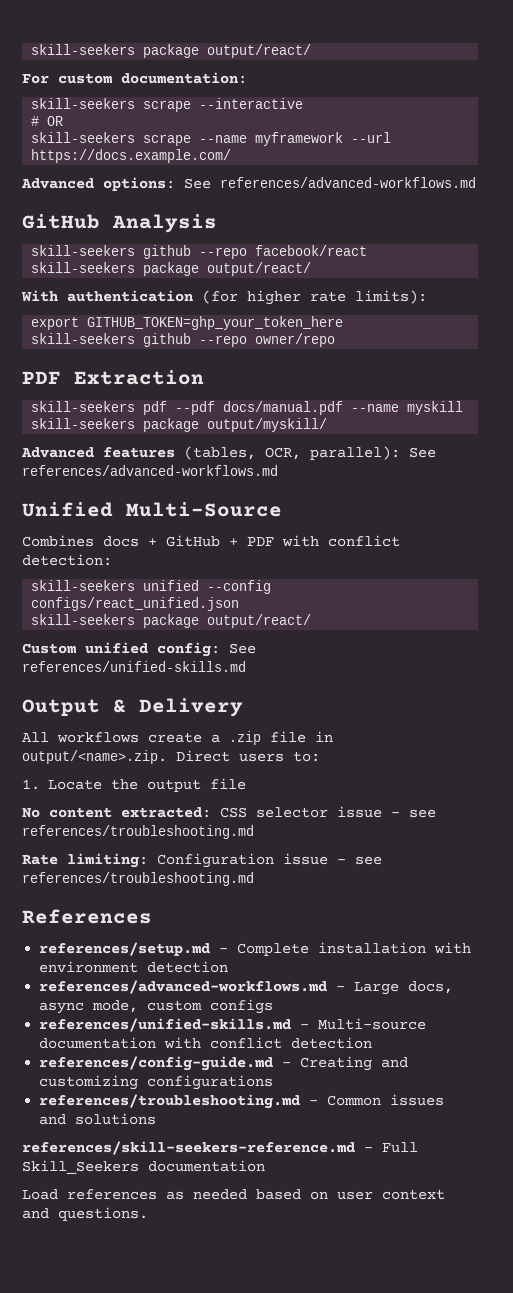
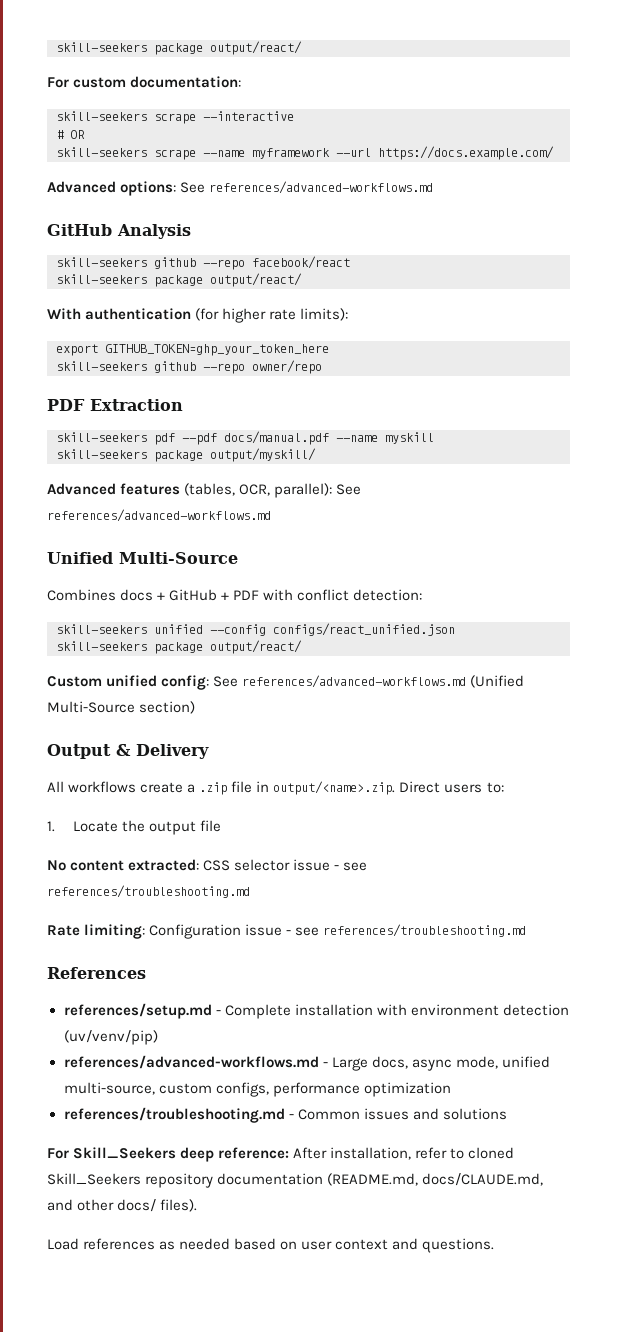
- Custom unified config: See references/unified-skills.md
+ Custom unified config: See references/advanced-workflows.md (Unified Multi-Source section)
- references/setup.md - Complete installation with environment detection
+ references/setup.md - Complete installation with environment detection (uv/venv/pip)
- references/advanced-workflows.md - Large docs, async mode, custom configs
- references/unified-skills.md - Multi-source documentation with conflict detection
- references/config-guide.md - Creating and customizing configurations
+ references/advanced-workflows.md - Large docs, async mode, unified multi-source, custom configs, performance optimization
- references/skill-seekers-reference.md - Full Skill_Seekers documentation
+ For Skill_Seekers deep reference: After installation, refer to cloned Skill_Seekers repository documentation (README.md, docs/CLAUDE.md, and other docs/ files).

